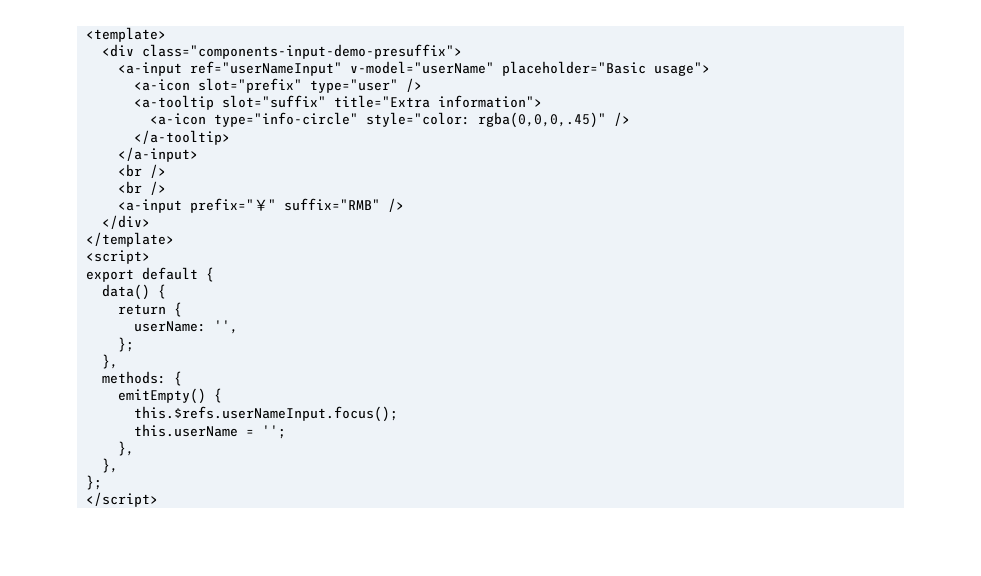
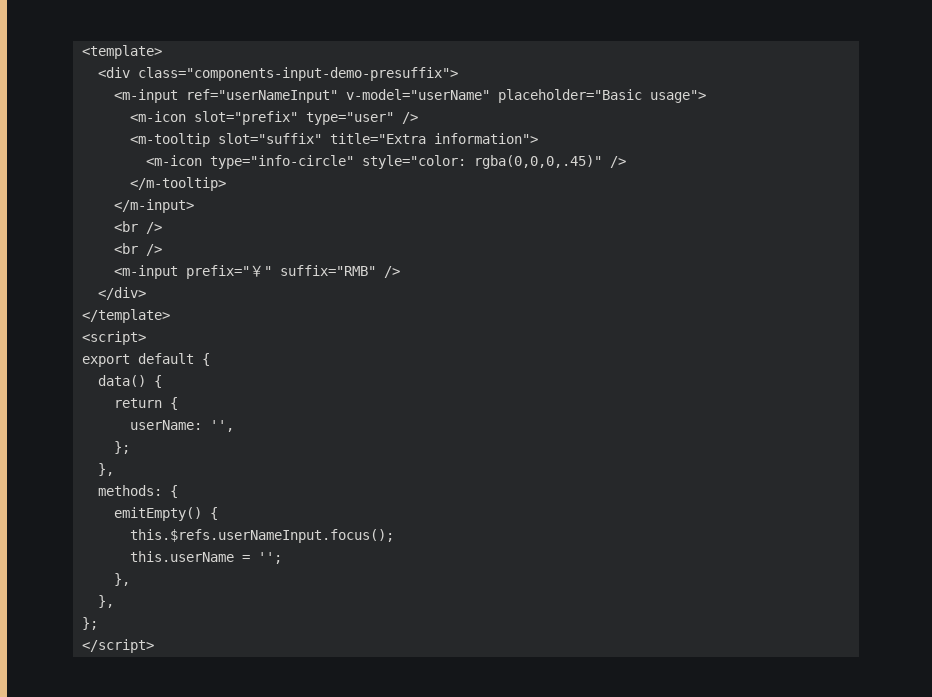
- <a-input ref="userNameInput" v-model="userName" placeholder="Basic usage">
+ <m-input ref="userNameInput" v-model="userName" placeholder="Basic usage">
- <a-icon slot="prefix" type="user" />
+ <m-icon slot="prefix" type="user" />
- <a-tooltip slot="suffix" title="Extra information">
+ <m-tooltip slot="suffix" title="Extra information">
- <a-icon type="info-circle" style="color: rgba(0,0,0,.45)" />
+ <m-icon type="info-circle" style="color: rgba(0,0,0,.45)" />
- </a-tooltip>
- </a-input>
+ </m-tooltip>
+ </m-input>
- <a-input prefix="￥" suffix="RMB" />
+ <m-input prefix="￥" suffix="RMB" />

